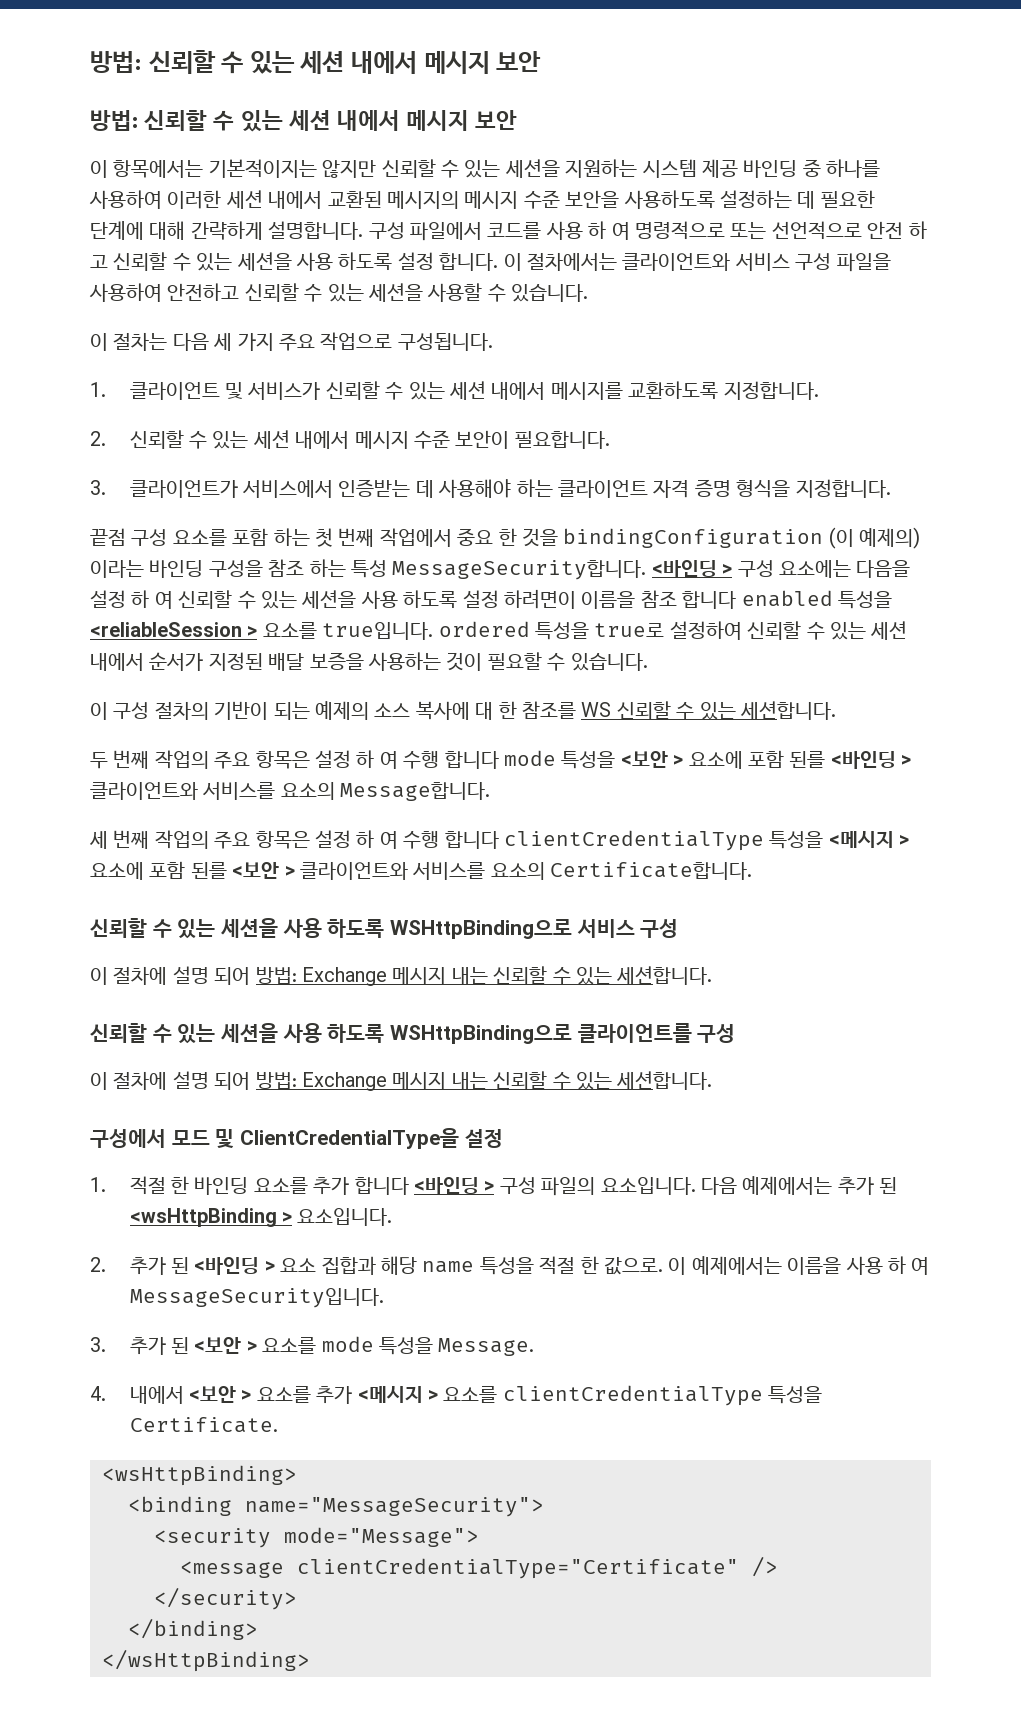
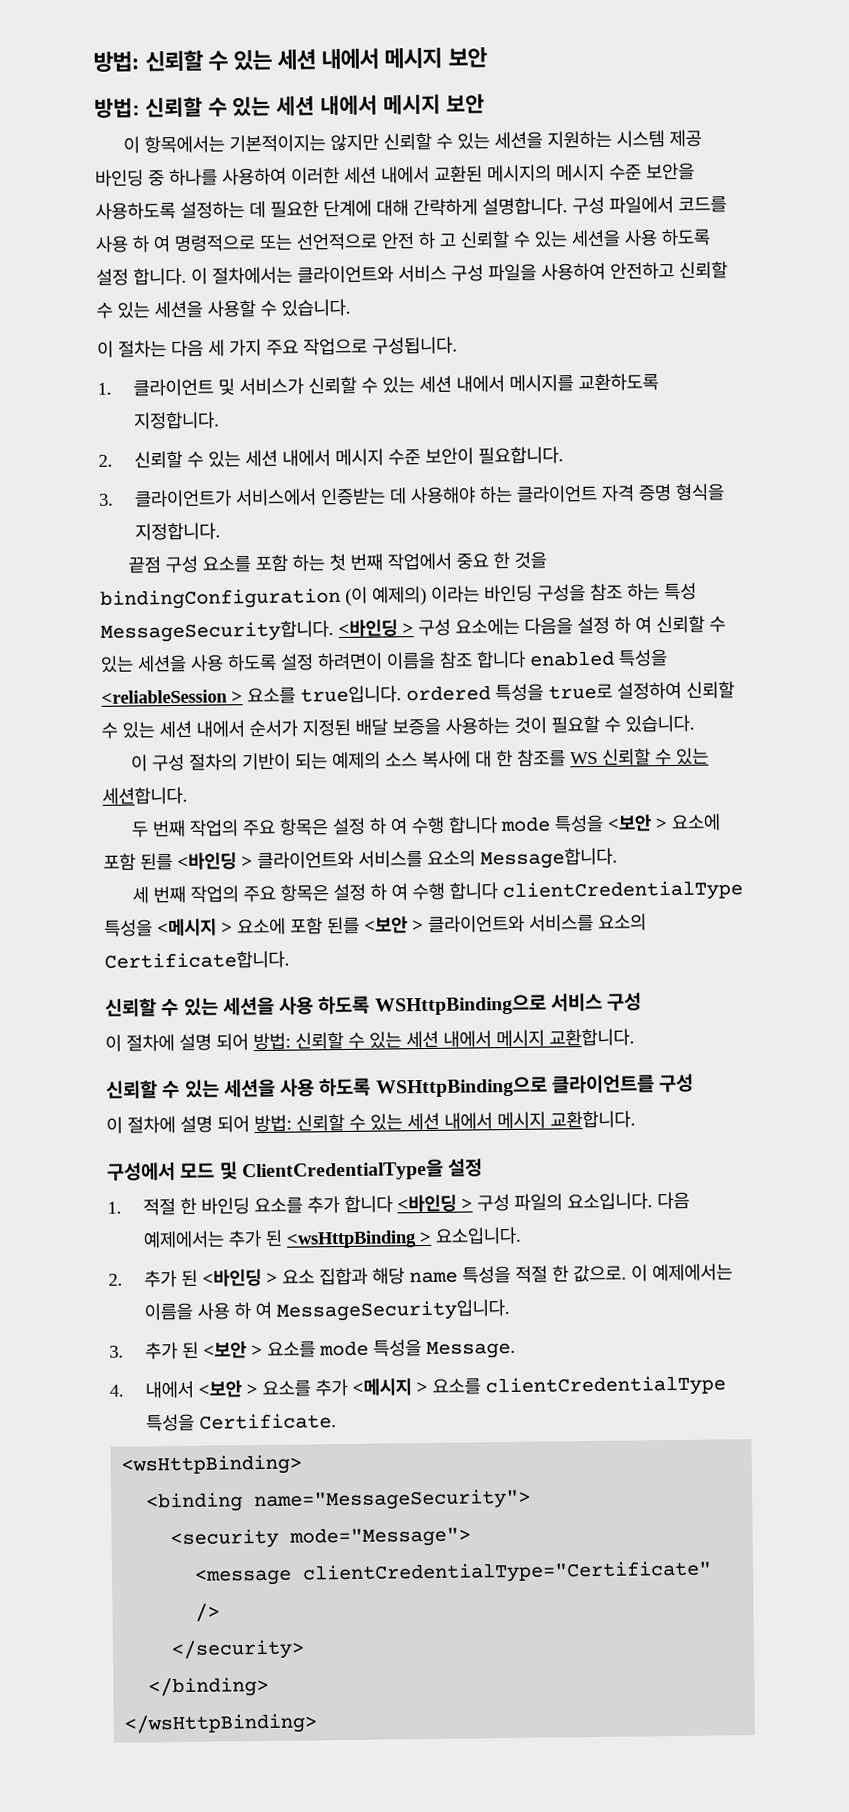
  신뢰할 수 있는 세션을 사용 하도록 WSHttpBinding으로 서비스 구성
- 이 절차에 설명 되어 방법: Exchange 메시지 내는 신뢰할 수 있는 세션합니다.
+ 이 절차에 설명 되어 방법: 신뢰할 수 있는 세션 내에서 메시지 교환합니다.
  신뢰할 수 있는 세션을 사용 하도록 WSHttpBinding으로 클라이언트를 구성
- 이 절차에 설명 되어 방법: Exchange 메시지 내는 신뢰할 수 있는 세션합니다.
+ 이 절차에 설명 되어 방법: 신뢰할 수 있는 세션 내에서 메시지 교환합니다.

